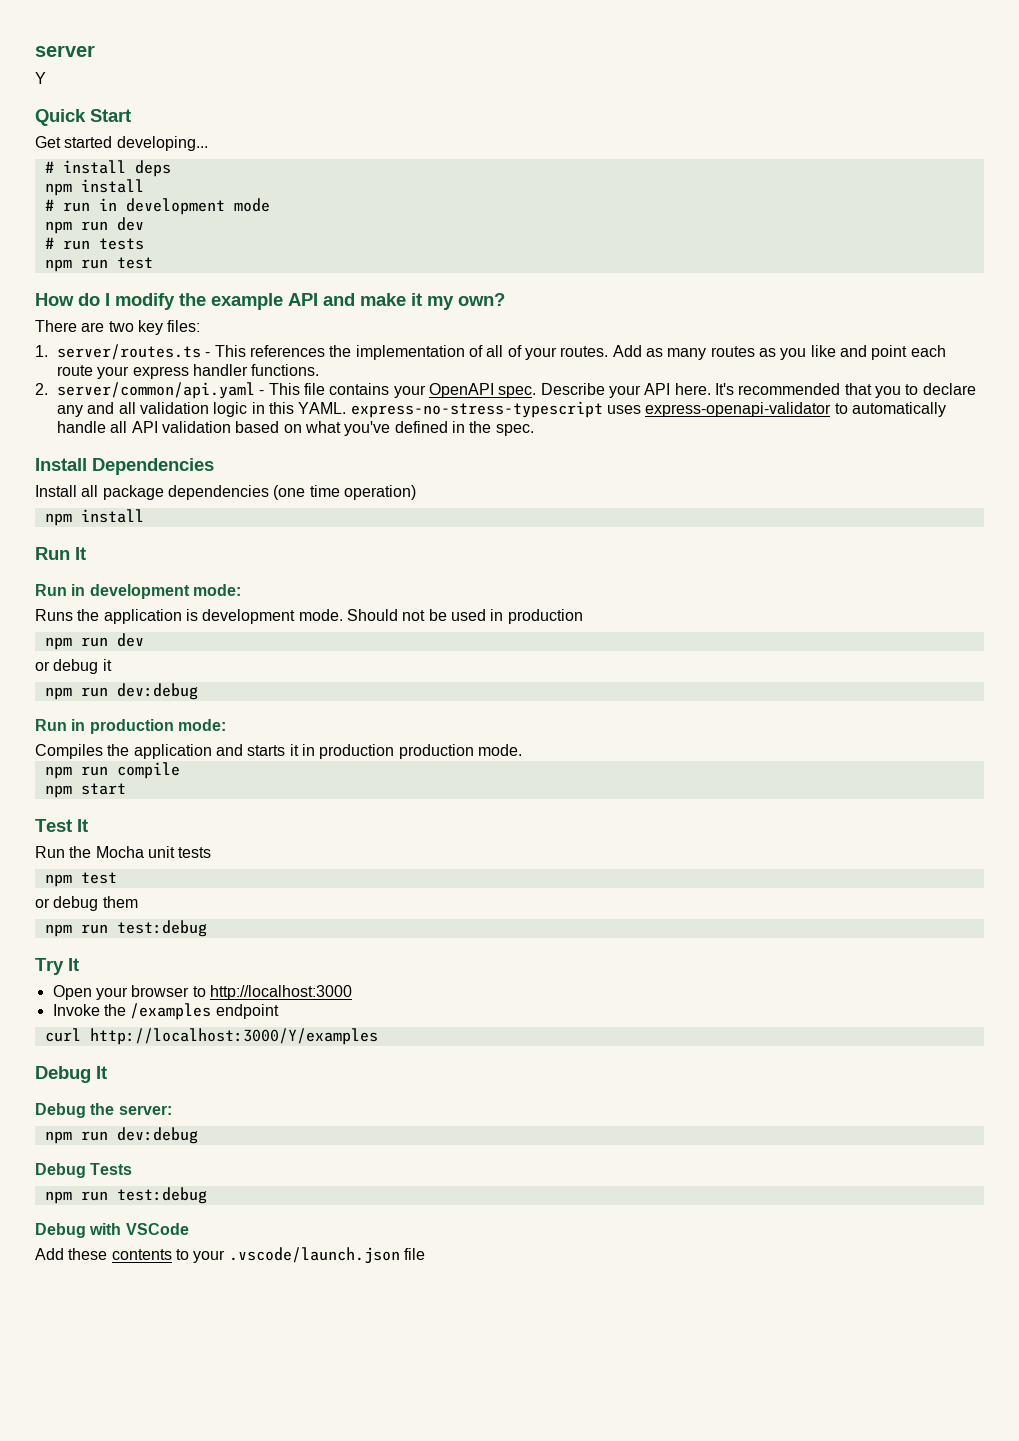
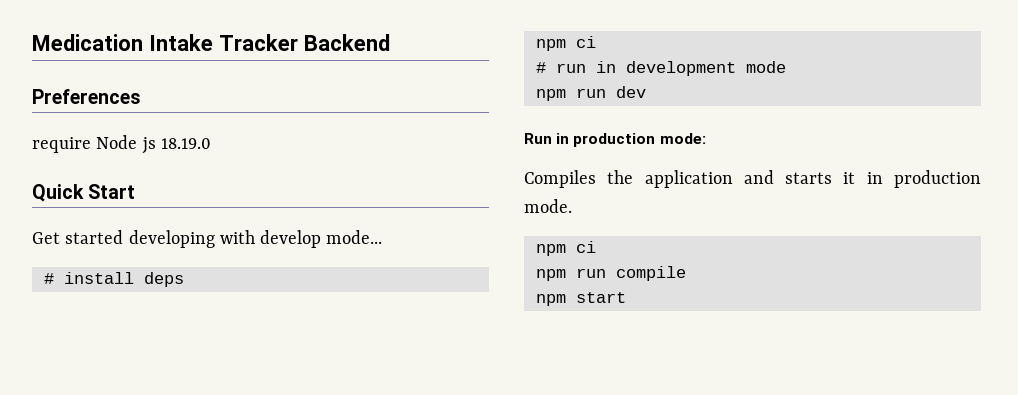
- server
- Y
+ Medication Intake Tracker Backend
+ Preferences
+ require Node js 18.19.0
- Get started developing...
+ Get started developing with develop mode...
  # install deps
- npm install
+ npm ci
- # run tests
- npm run test
- How do I modify the example API and make it my own?
- There are two key files:
- 1. server/routes.ts - This references the implementation of all of your routes. Add as many routes as you like and point each route your express handler functions.
- 2. server/common/api.yaml - This file contains your OpenAPI spec. Describe your API here. It's recommended that you to declare any and all validation logic in this YAML. express-no-stress-typescript uses express-openapi-validator to automatically handle all API validation based on what you've defined in the spec.
- Install Dependencies
- Install all package dependencies (one time operation)
- npm install
- Run It
- Run in development mode:
- Runs the application is development mode. Should not be used in production
- npm run dev
- or debug it
- npm run dev:debug
- Compiles the application and starts it in production production mode.
+ Compiles the application and starts it in production mode.
+ npm ci
- Test It
- Run the Mocha unit tests
- npm test
- or debug them
- npm run test:debug
- Try It
- Open your browser to http://localhost:3000
- Invoke the /examples endpoint
- curl http://localhost:3000/Y/examples
- Debug It
- Debug the server:
- npm run dev:debug
- Debug Tests
- npm run test:debug
- Debug with VSCode
- Add these contents to your .vscode/launch.json file

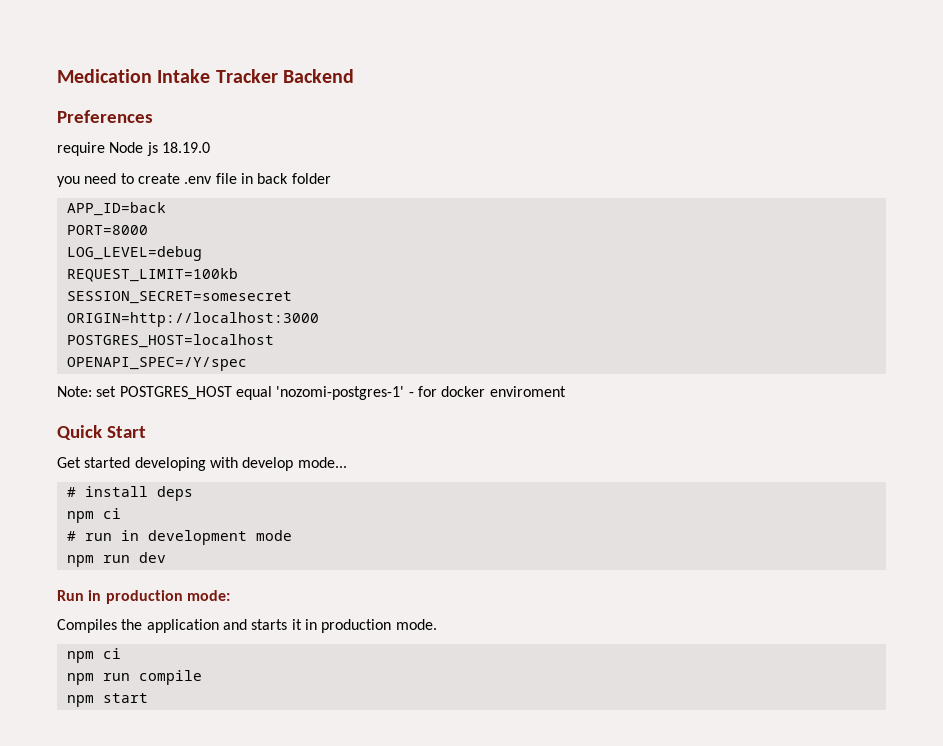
+ you need to create .env file in back folder
+ APP_ID=back
+ PORT=8000
+ LOG_LEVEL=debug
+ REQUEST_LIMIT=100kb
+ SESSION_SECRET=somesecret
+ ORIGIN=http://localhost:3000
+ POSTGRES_HOST=localhost
+ OPENAPI_SPEC=/Y/spec
+ Note: set POSTGRES_HOST equal 'nozomi-postgres-1' - for docker enviroment

